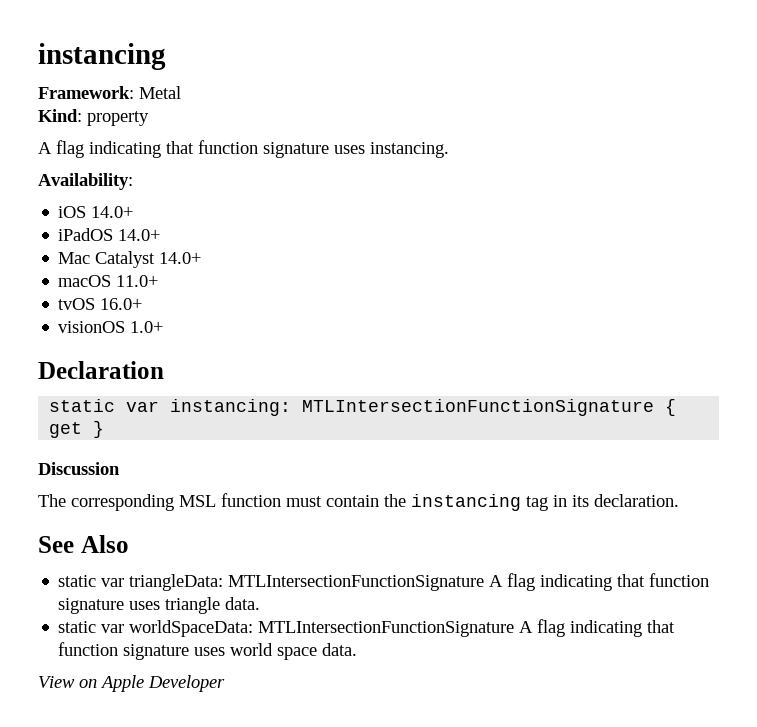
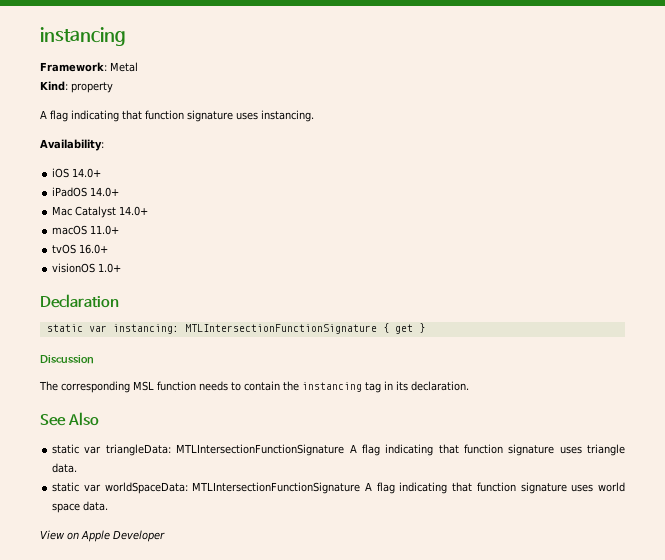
- The corresponding MSL function must contain the instancing tag in its declaration.
+ The corresponding MSL function needs to contain the instancing tag in its declaration.

